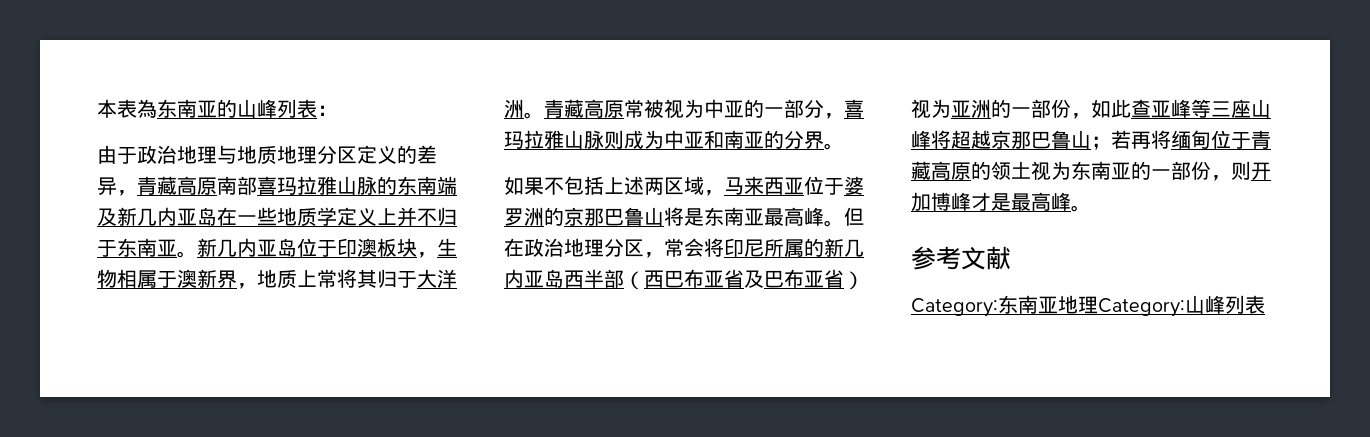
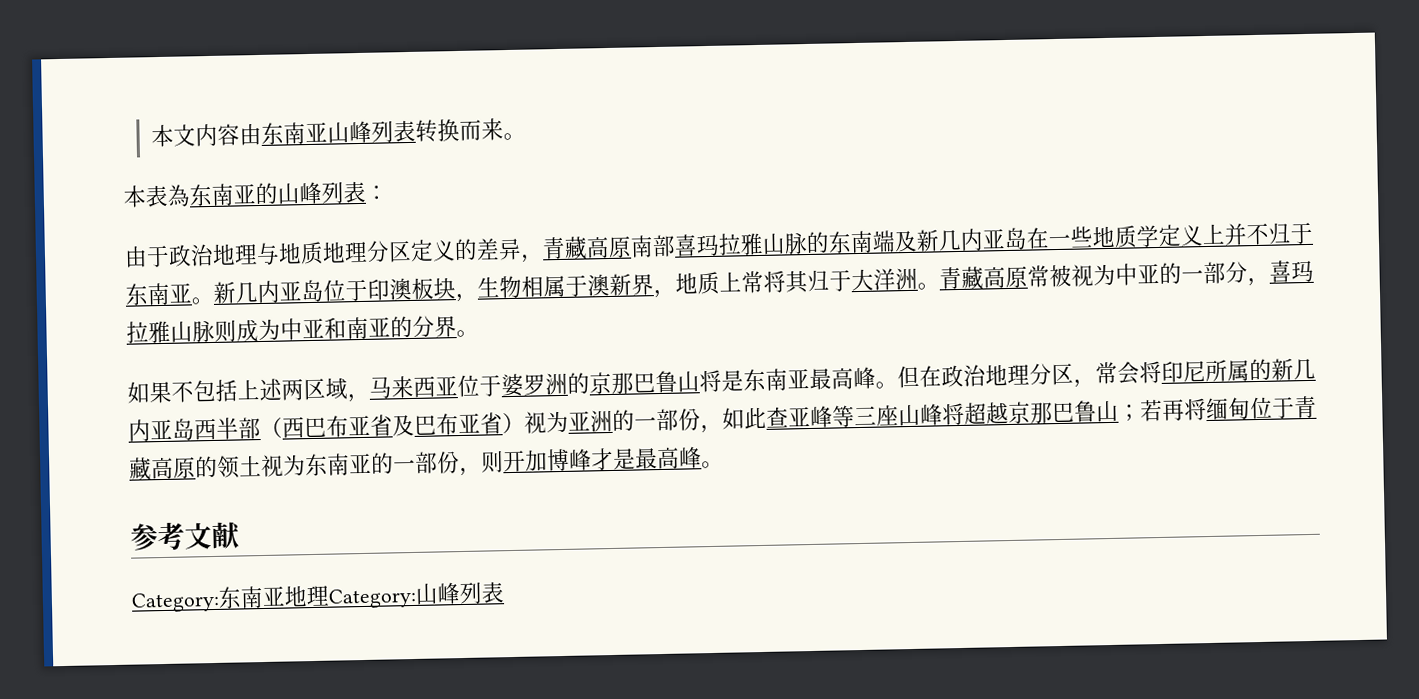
+ 本文内容由东南亚山峰列表转换而来。

